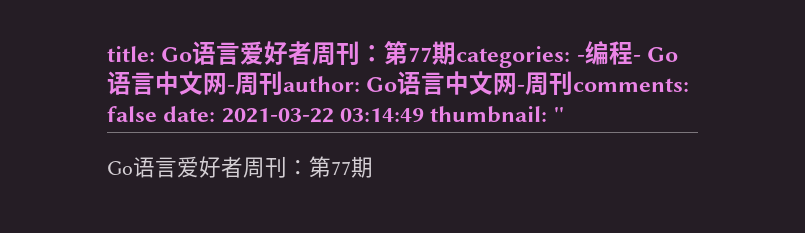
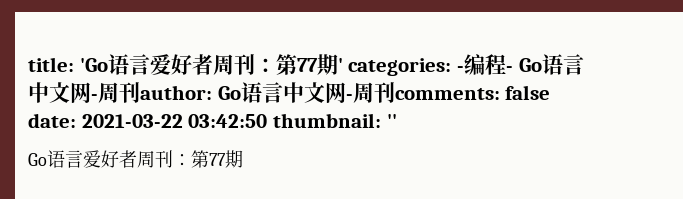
- title: Go语言爱好者周刊：第77期categories: -编程- Go语言中文网-周刊author: Go语言中文网-周刊comments: false date: 2021-03-22 03:14:49 thumbnail: ''
+ title: 'Go语言爱好者周刊：第77期' categories: -编程- Go语言中文网-周刊author: Go语言中文网-周刊comments: false date: 2021-03-22 03:42:50 thumbnail: ''

